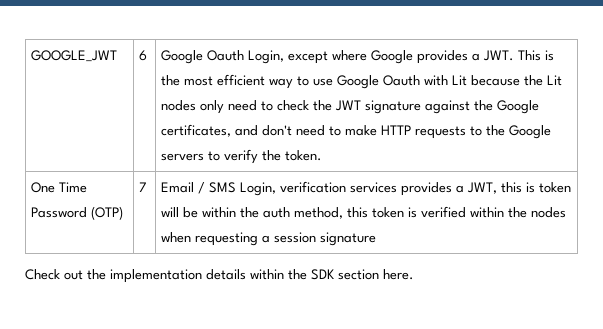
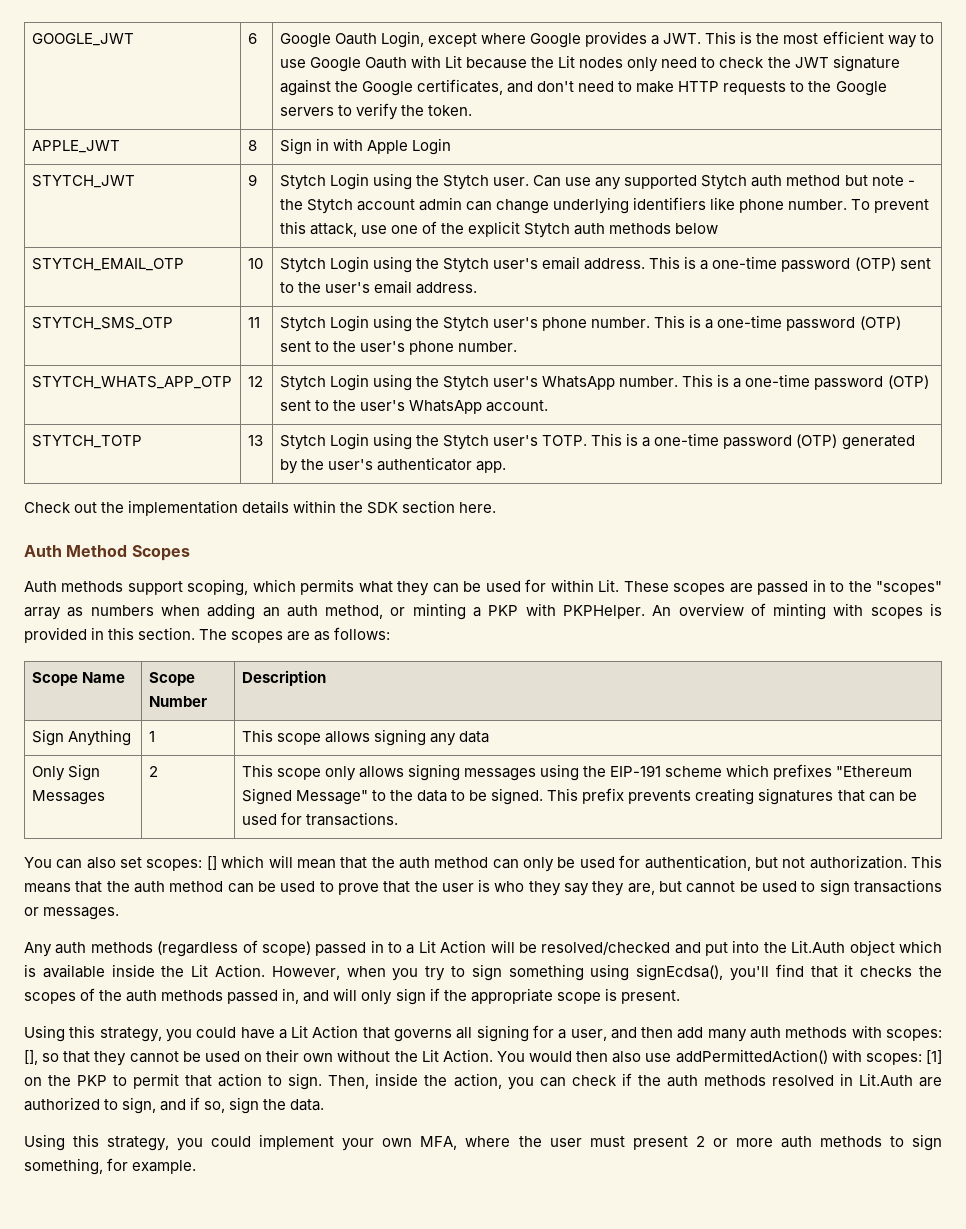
- One Time Password (OTP) | 7 | Email / SMS Login, verification services provides a JWT, this is token will be within the auth method, this token is verified within the nodes when requesting a session signature
+ APPLE_JWT | 8 | Sign in with Apple Login
+ STYTCH_JWT | 9 | Stytch Login using the Stytch user. Can use any supported Stytch auth method but note - the Stytch account admin can change underlying identifiers like phone number. To prevent this attack, use one of the explicit Stytch auth methods below
+ STYTCH_EMAIL_OTP | 10 | Stytch Login using the Stytch user's email address. This is a one-time password (OTP) sent to the user's email address.
+ STYTCH_SMS_OTP | 11 | Stytch Login using the Stytch user's phone number. This is a one-time password (OTP) sent to the user's phone number.
+ STYTCH_WHATS_APP_OTP | 12 | Stytch Login using the Stytch user's WhatsApp number. This is a one-time password (OTP) sent to the user's WhatsApp account.
+ STYTCH_TOTP | 13 | Stytch Login using the Stytch user's TOTP. This is a one-time password (OTP) generated by the user's authenticator app.
+ Auth Method Scopes
+ Auth methods support scoping, which permits what they can be used for within Lit. These scopes are passed in to the "scopes" array as numbers when adding an auth method, or minting a PKP with PKPHelper. An overview of minting with scopes is provided in this section. The scopes are as follows:
+ Scope Name | Scope Number | Description
+ Sign Anything | 1 | This scope allows signing any data
+ Only Sign Messages | 2 | This scope only allows signing messages using the EIP-191 scheme which prefixes "Ethereum Signed Message" to the data to be signed. This prefix prevents creating signatures that can be used for transactions.
+ You can also set scopes: [] which will mean that the auth method can only be used for authentication, but not authorization. This means that the auth method can be used to prove that the user is who they say they are, but cannot be used to sign transactions or messages.
+ Any auth methods (regardless of scope) passed in to a Lit Action will be resolved/checked and put into the Lit.Auth object which is available inside the Lit Action. However, when you try to sign something using signEcdsa(), you'll find that it checks the scopes of the auth methods passed in, and will only sign if the appropriate scope is present.
+ Using this strategy, you could have a Lit Action that governs all signing for a user, and then add many auth methods with scopes: [], so that they cannot be used on their own without the Lit Action. You would then also use addPermittedAction() with scopes: [1] on the PKP to permit that action to sign. Then, inside the action, you can check if the auth methods resolved in Lit.Auth are authorized to sign, and if so, sign the data.
+ Using this strategy, you could implement your own MFA, where the user must present 2 or more auth methods to sign something, for example.

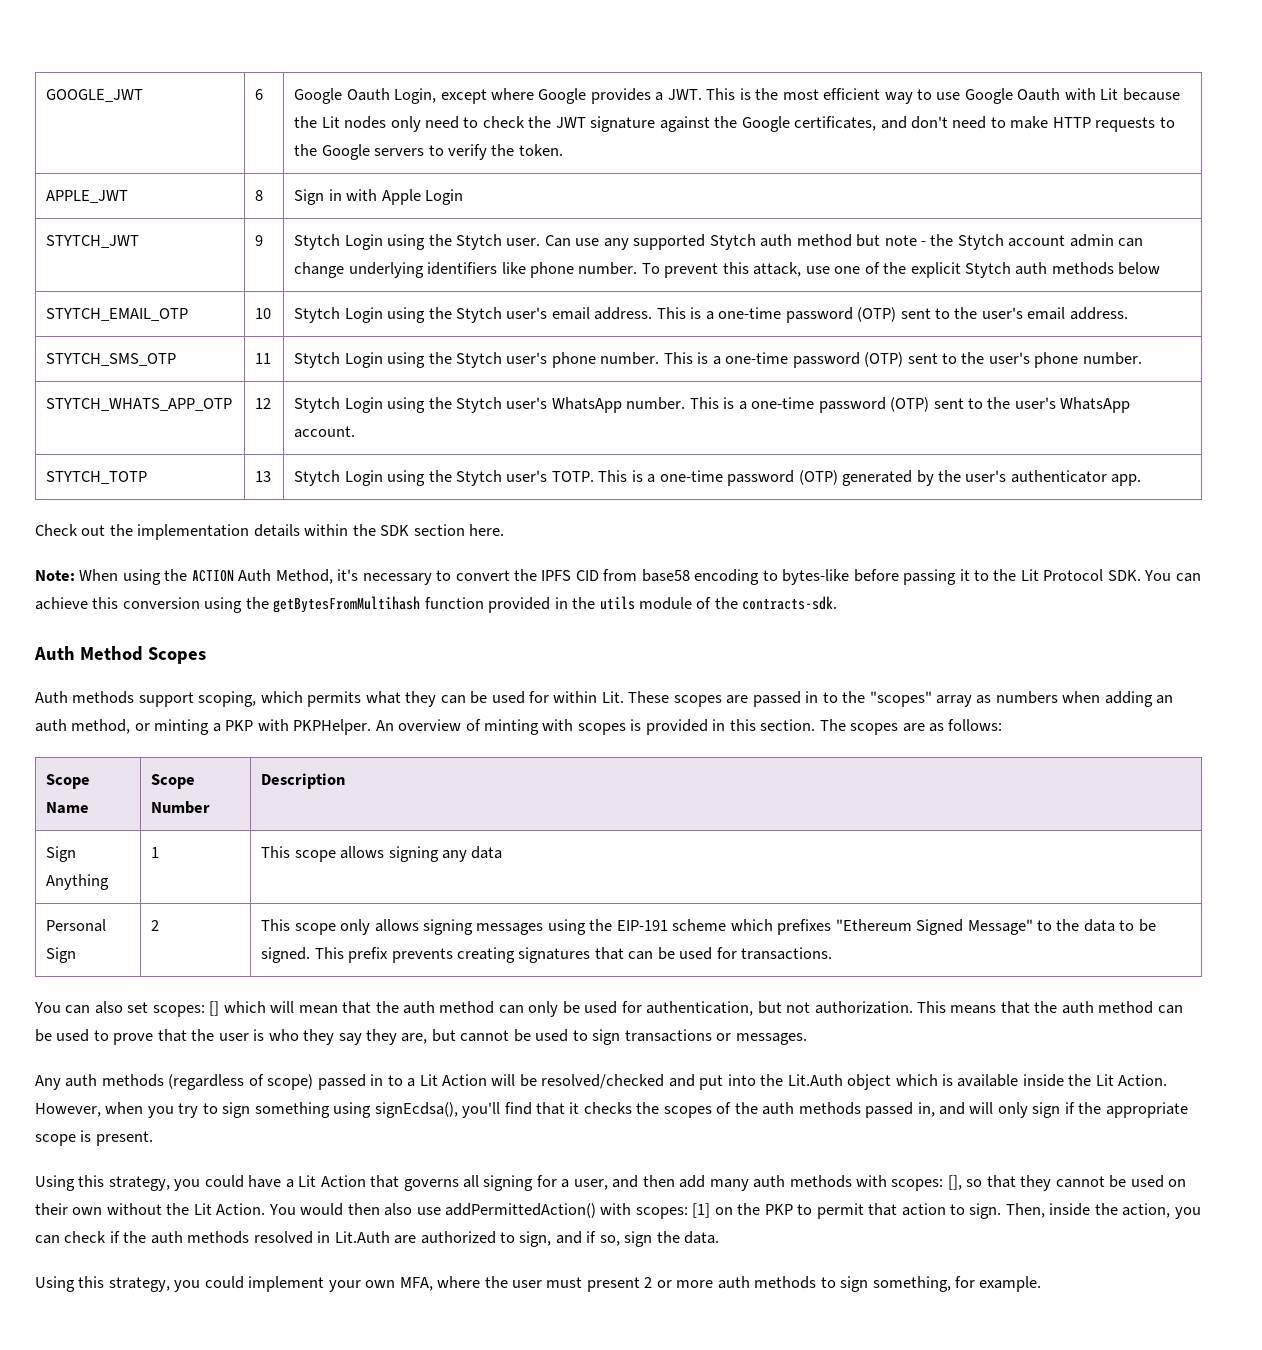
+ Note: When using the ACTION Auth Method, it's necessary to convert the IPFS CID from base58 encoding to bytes-like before passing it to the Lit Protocol SDK. You can achieve this conversion using the getBytesFromMultihash function provided in the utils module of the contracts-sdk.
- Only Sign Messages | 2 | This scope only allows signing messages using the EIP-191 scheme which prefixes "Ethereum Signed Message" to the data to be signed. This prefix prevents creating signatures that can be used for transactions.
+ Personal Sign | 2 | This scope only allows signing messages using the EIP-191 scheme which prefixes "Ethereum Signed Message" to the data to be signed. This prefix prevents creating signatures that can be used for transactions.

